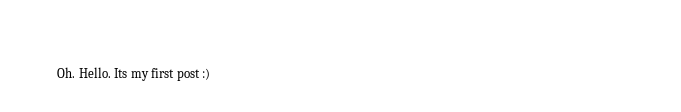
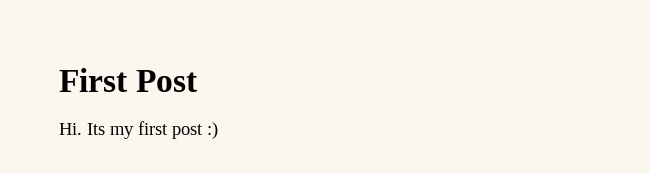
- Oh. Hello. Its my first post :)
+ First Post
+ Hi. Its my first post :)

